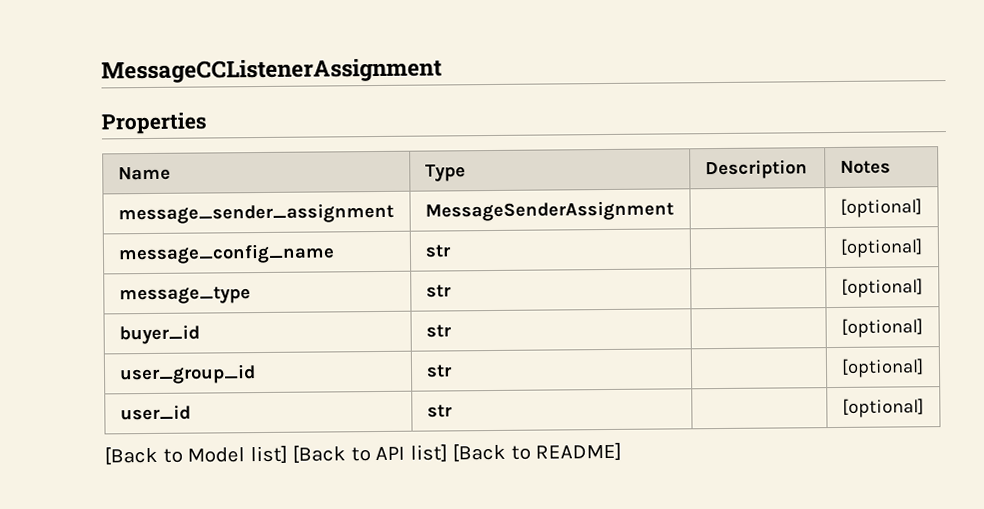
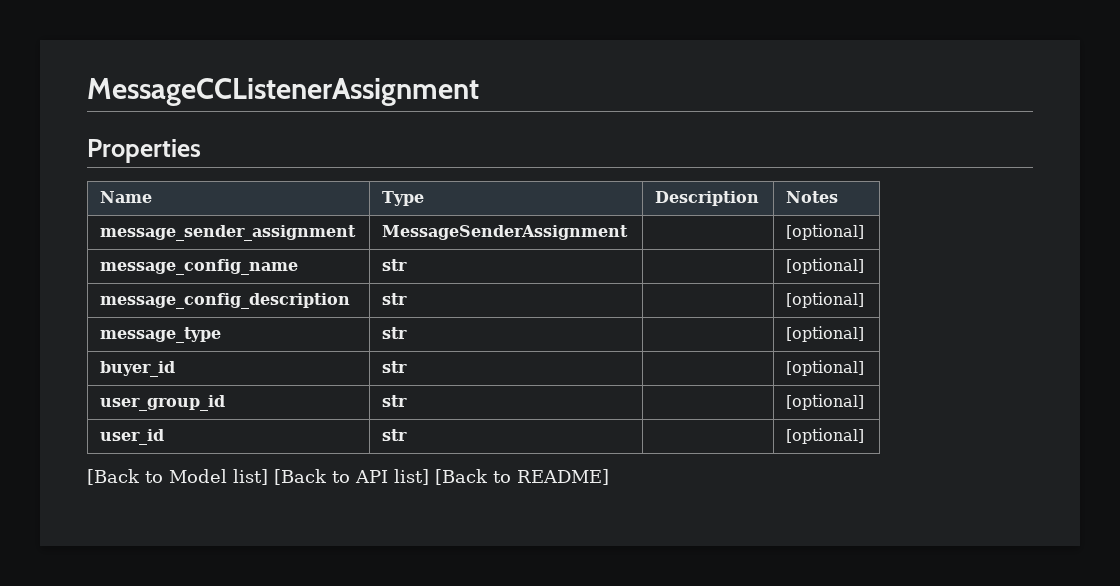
+ message_config_description | str | | [optional]

